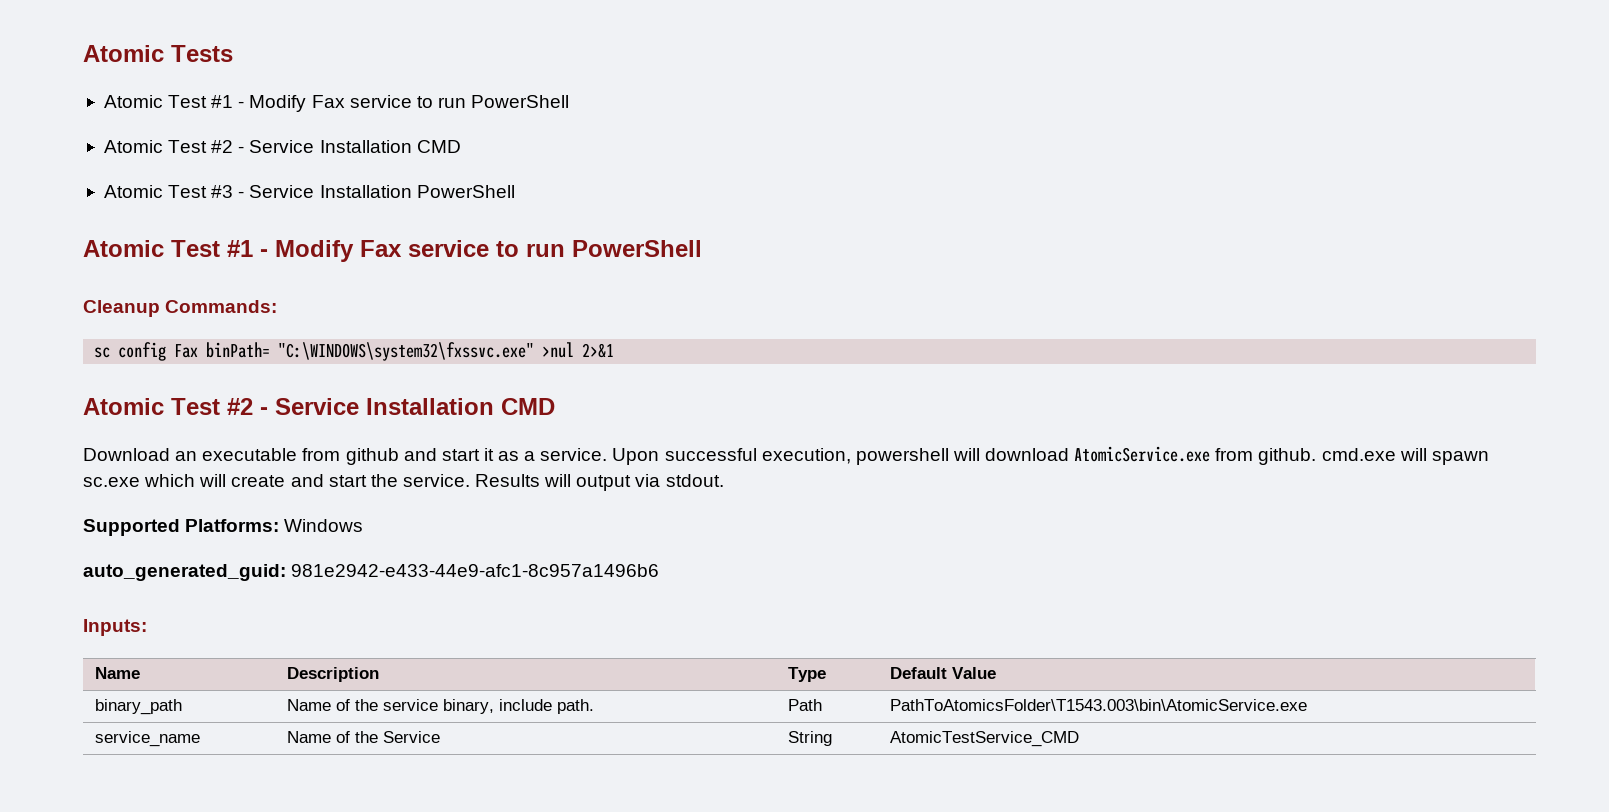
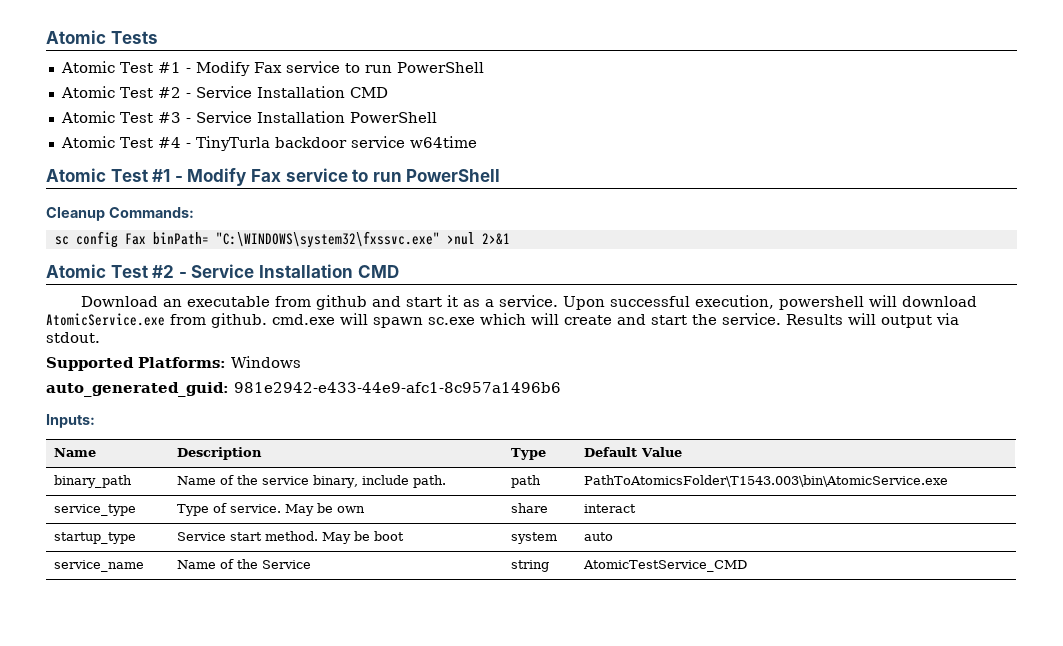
+ Atomic Test #4 - TinyTurla backdoor service w64time
- binary_path | Name of the service binary, include path. | Path | PathToAtomicsFolder\T1543.003\bin\AtomicService.exe
+ binary_path | Name of the service binary, include path. | path | PathToAtomicsFolder\T1543.003\bin\AtomicService.exe
+ service_type | Type of service. May be own | share | interact
+ startup_type | Service start method. May be boot | system | auto
- service_name | Name of the Service | String | AtomicTestService_CMD
+ service_name | Name of the Service | string | AtomicTestService_CMD

